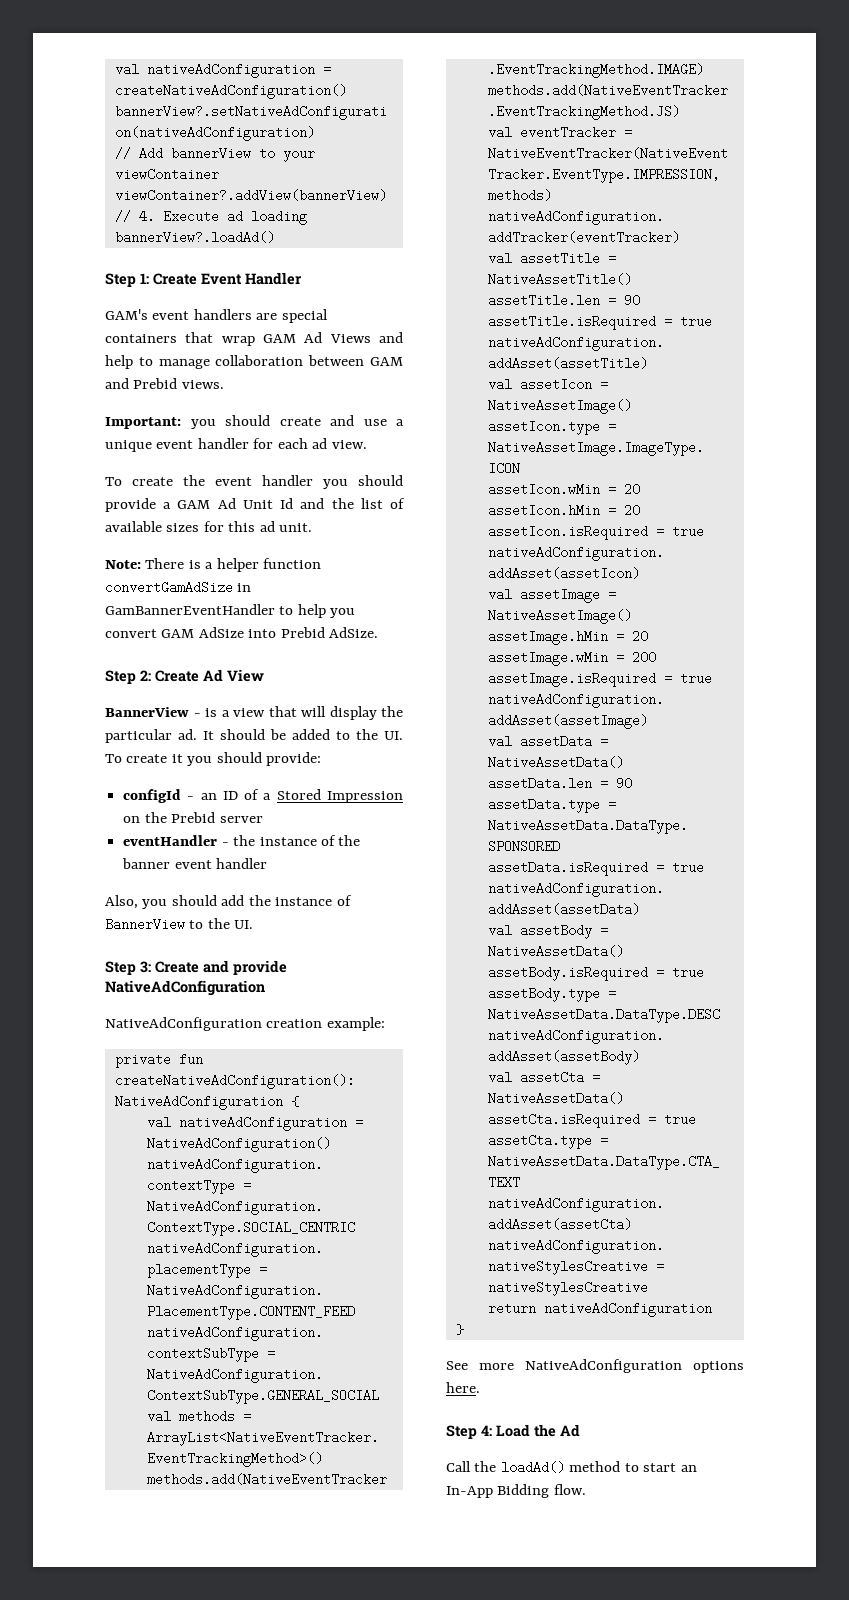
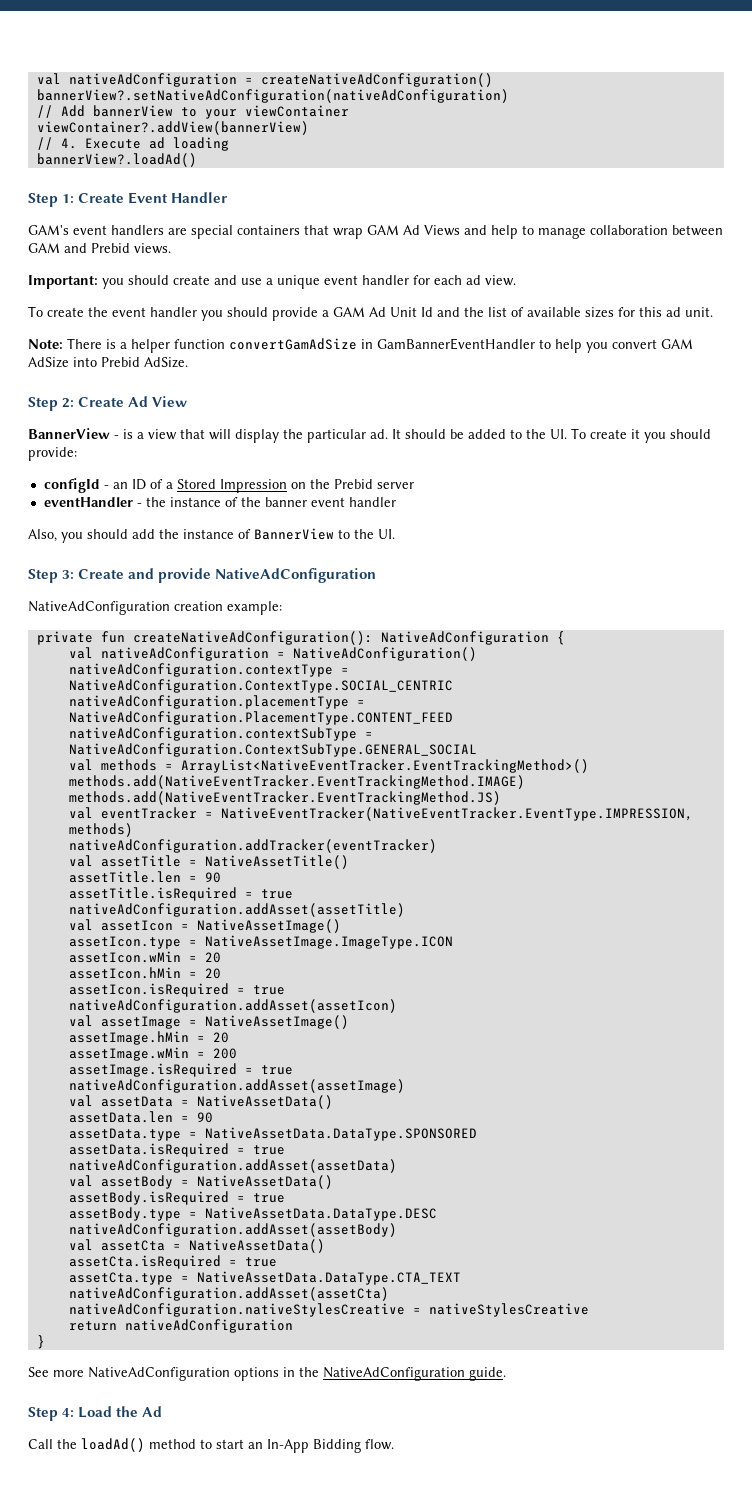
- See more NativeAdConfiguration options here.
+ See more NativeAdConfiguration options in the NativeAdConfiguration guide.

